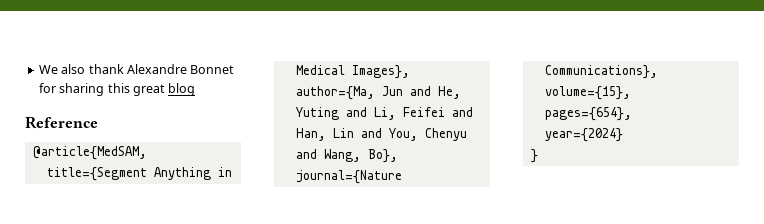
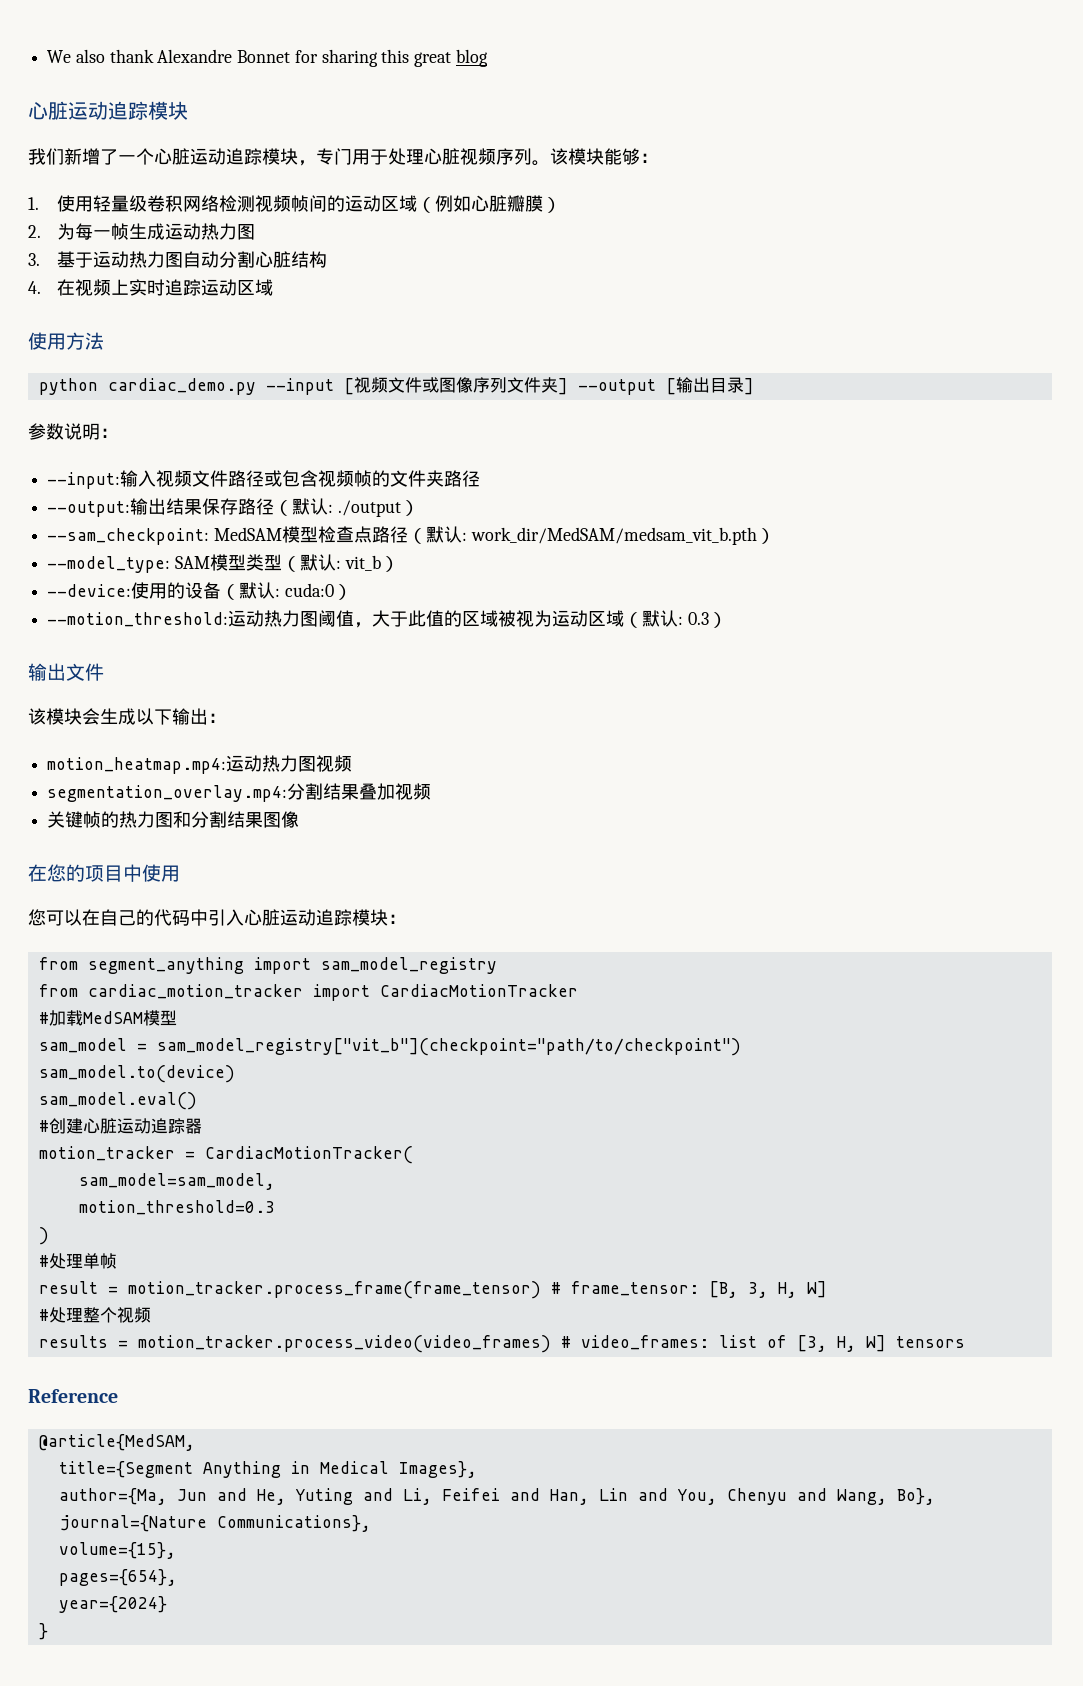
  We also thank Alexandre Bonnet for sharing this great blog
+ 心脏运动追踪模块
+ 我们新增了一个心脏运动追踪模块，专门用于处理心脏视频序列。该模块能够：
+ 1.使用轻量级卷积网络检测视频帧间的运动区域（例如心脏瓣膜）
+ 2.为每一帧生成运动热力图
+ 3.基于运动热力图自动分割心脏结构
+ 4.在视频上实时追踪运动区域
+ 使用方法
+ python cardiac_demo.py --input [视频文件或图像序列文件夹] --output [输出目录]
+ 参数说明：
+ --input:输入视频文件路径或包含视频帧的文件夹路径
+ --output:输出结果保存路径（默认: ./output）
+ --sam_checkpoint: MedSAM模型检查点路径（默认: work_dir/MedSAM/medsam_vit_b.pth）
+ --model_type: SAM模型类型（默认: vit_b）
+ --device:使用的设备（默认: cuda:0）
+ --motion_threshold:运动热力图阈值，大于此值的区域被视为运动区域（默认: 0.3）
+ 输出文件
+ 该模块会生成以下输出：
+ motion_heatmap.mp4:运动热力图视频
+ segmentation_overlay.mp4:分割结果叠加视频
+ 关键帧的热力图和分割结果图像
+ 在您的项目中使用
+ 您可以在自己的代码中引入心脏运动追踪模块：
+ from segment_anything import sam_model_registry
+ from cardiac_motion_tracker import CardiacMotionTracker
+ #加载MedSAM模型
+ sam_model = sam_model_registry["vit_b"](checkpoint="path/to/checkpoint")
+ sam_model.to(device)
+ sam_model.eval()
+ #创建心脏运动追踪器
+ motion_tracker = CardiacMotionTracker(
+ sam_model=sam_model,
+ motion_threshold=0.3
+ )
+ #处理单帧
+ result = motion_tracker.process_frame(frame_tensor) # frame_tensor: [B, 3, H, W]
+ #处理整个视频
+ results = motion_tracker.process_video(video_frames) # video_frames: list of [3, H, W] tensors

